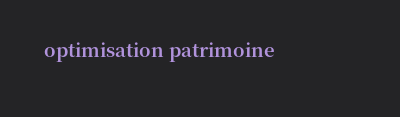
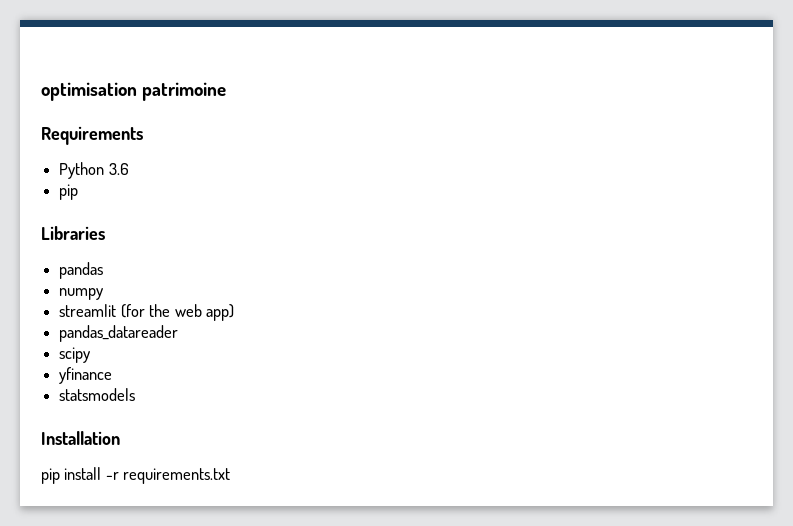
+ Requirements
+ Python 3.6
+ pip
+ Libraries
+ pandas
+ numpy
+ streamlit (for the web app)
+ pandas_datareader
+ scipy
+ yfinance
+ statsmodels
+ Installation
+ pip install -r requirements.txt

